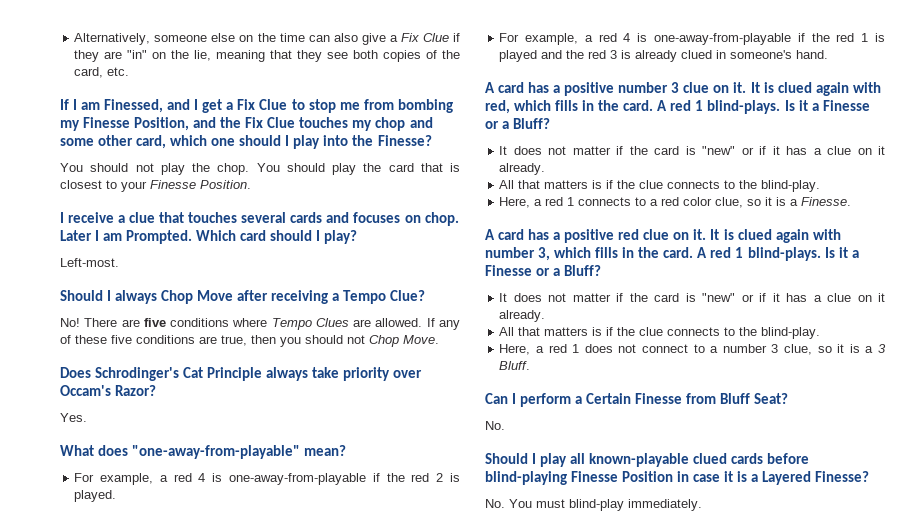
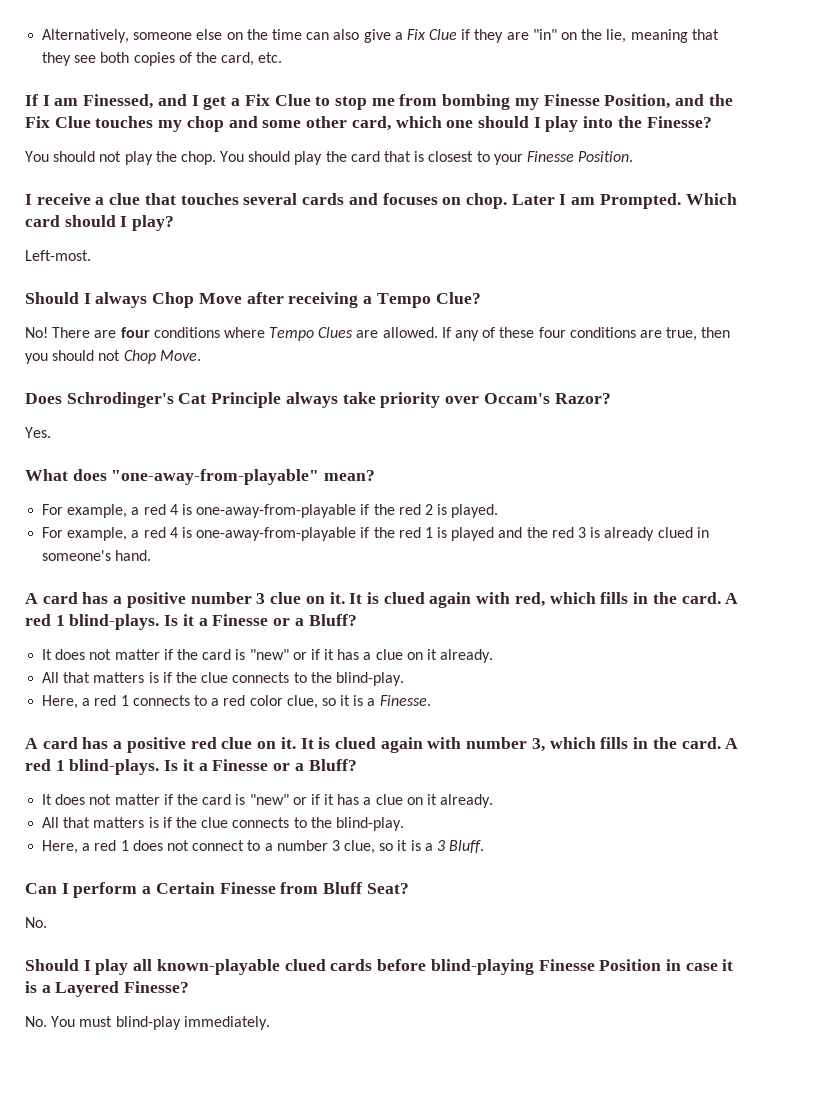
- There are five conditions where Tempo Clues are allowed.
+ There are four conditions where Tempo Clues are allowed.
- If any of these five conditions are true, then you should not Chop Move.
+ If any of these four conditions are true, then you should not Chop Move.

